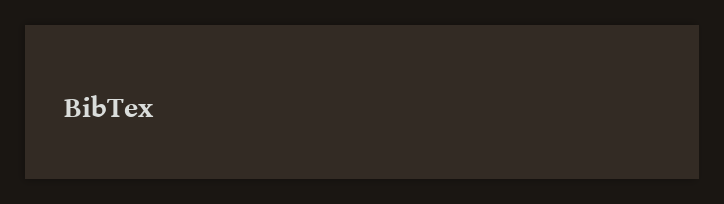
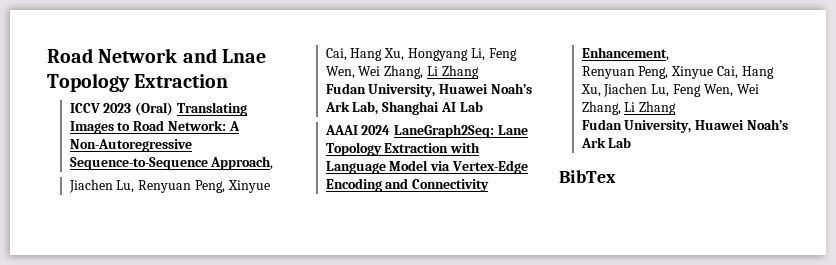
+ Road Network and Lnae Topology Extraction
+ ICCV 2023 (Oral) Translating Images to Road Network: A Non-Autoregressive Sequence-to-Sequence Approach,
+ Jiachen Lu, Renyuan Peng, Xinyue Cai, Hang Xu, Hongyang Li, Feng Wen, Wei Zhang, Li Zhang
+ Fudan University, Huawei Noah’s Ark Lab, Shanghai AI Lab
+ AAAI 2024 LaneGraph2Seq: Lane Topology Extraction with Language Model via Vertex-Edge Encoding and Connectivity Enhancement,
+ Renyuan Peng, Xinyue Cai, Hang Xu, Jiachen Lu, Feng Wen, Wei Zhang, Li Zhang
+ Fudan University, Huawei Noah’s Ark Lab

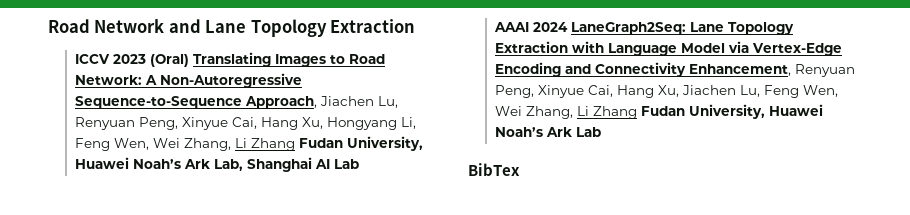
- Road Network and Lnae Topology Extraction
+ Road Network and Lane Topology Extraction
- ICCV 2023 (Oral) Translating Images to Road Network: A Non-Autoregressive Sequence-to-Sequence Approach,
- Jiachen Lu, Renyuan Peng, Xinyue Cai, Hang Xu, Hongyang Li, Feng Wen, Wei Zhang, Li Zhang
- Fudan University, Huawei Noah’s Ark Lab, Shanghai AI Lab
+ ICCV 2023 (Oral) Translating Images to Road Network: A Non-Autoregressive Sequence-to-Sequence Approach, Jiachen Lu, Renyuan Peng, Xinyue Cai, Hang Xu, Hongyang Li, Feng Wen, Wei Zhang, Li Zhang Fudan University, Huawei Noah’s Ark Lab, Shanghai AI Lab
- AAAI 2024 LaneGraph2Seq: Lane Topology Extraction with Language Model via Vertex-Edge Encoding and Connectivity Enhancement,
- Renyuan Peng, Xinyue Cai, Hang Xu, Jiachen Lu, Feng Wen, Wei Zhang, Li Zhang
- Fudan University, Huawei Noah’s Ark Lab
+ AAAI 2024 LaneGraph2Seq: Lane Topology Extraction with Language Model via Vertex-Edge Encoding and Connectivity Enhancement, Renyuan Peng, Xinyue Cai, Hang Xu, Jiachen Lu, Feng Wen, Wei Zhang, Li Zhang Fudan University, Huawei Noah’s Ark Lab

